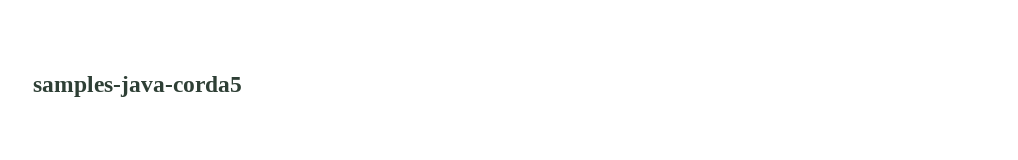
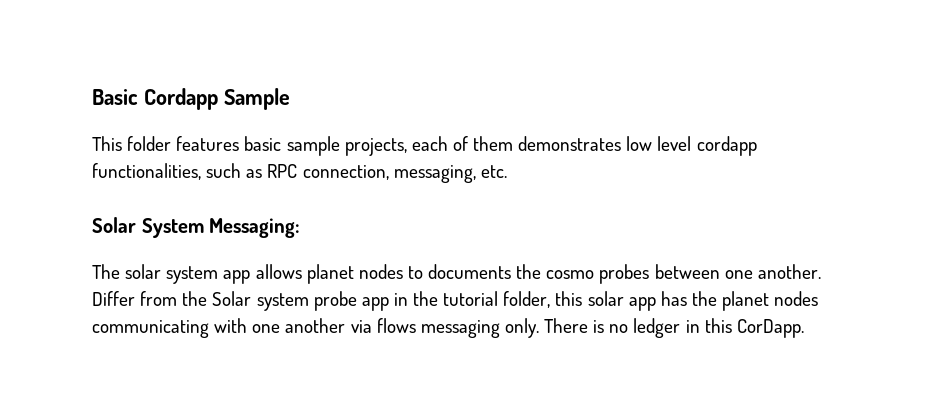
- samples-java-corda5
+ Basic Cordapp Sample
+ This folder features basic sample projects, each of them demonstrates low level cordapp functionalities, such as RPC connection, messaging, etc.
+ Solar System Messaging:
+ The solar system app allows planet nodes to documents the cosmo probes between one another. Differ from the Solar system probe app in the tutorial folder, this solar app has the planet nodes communicating with one another via flows messaging only. There is no ledger in this CorDapp.

